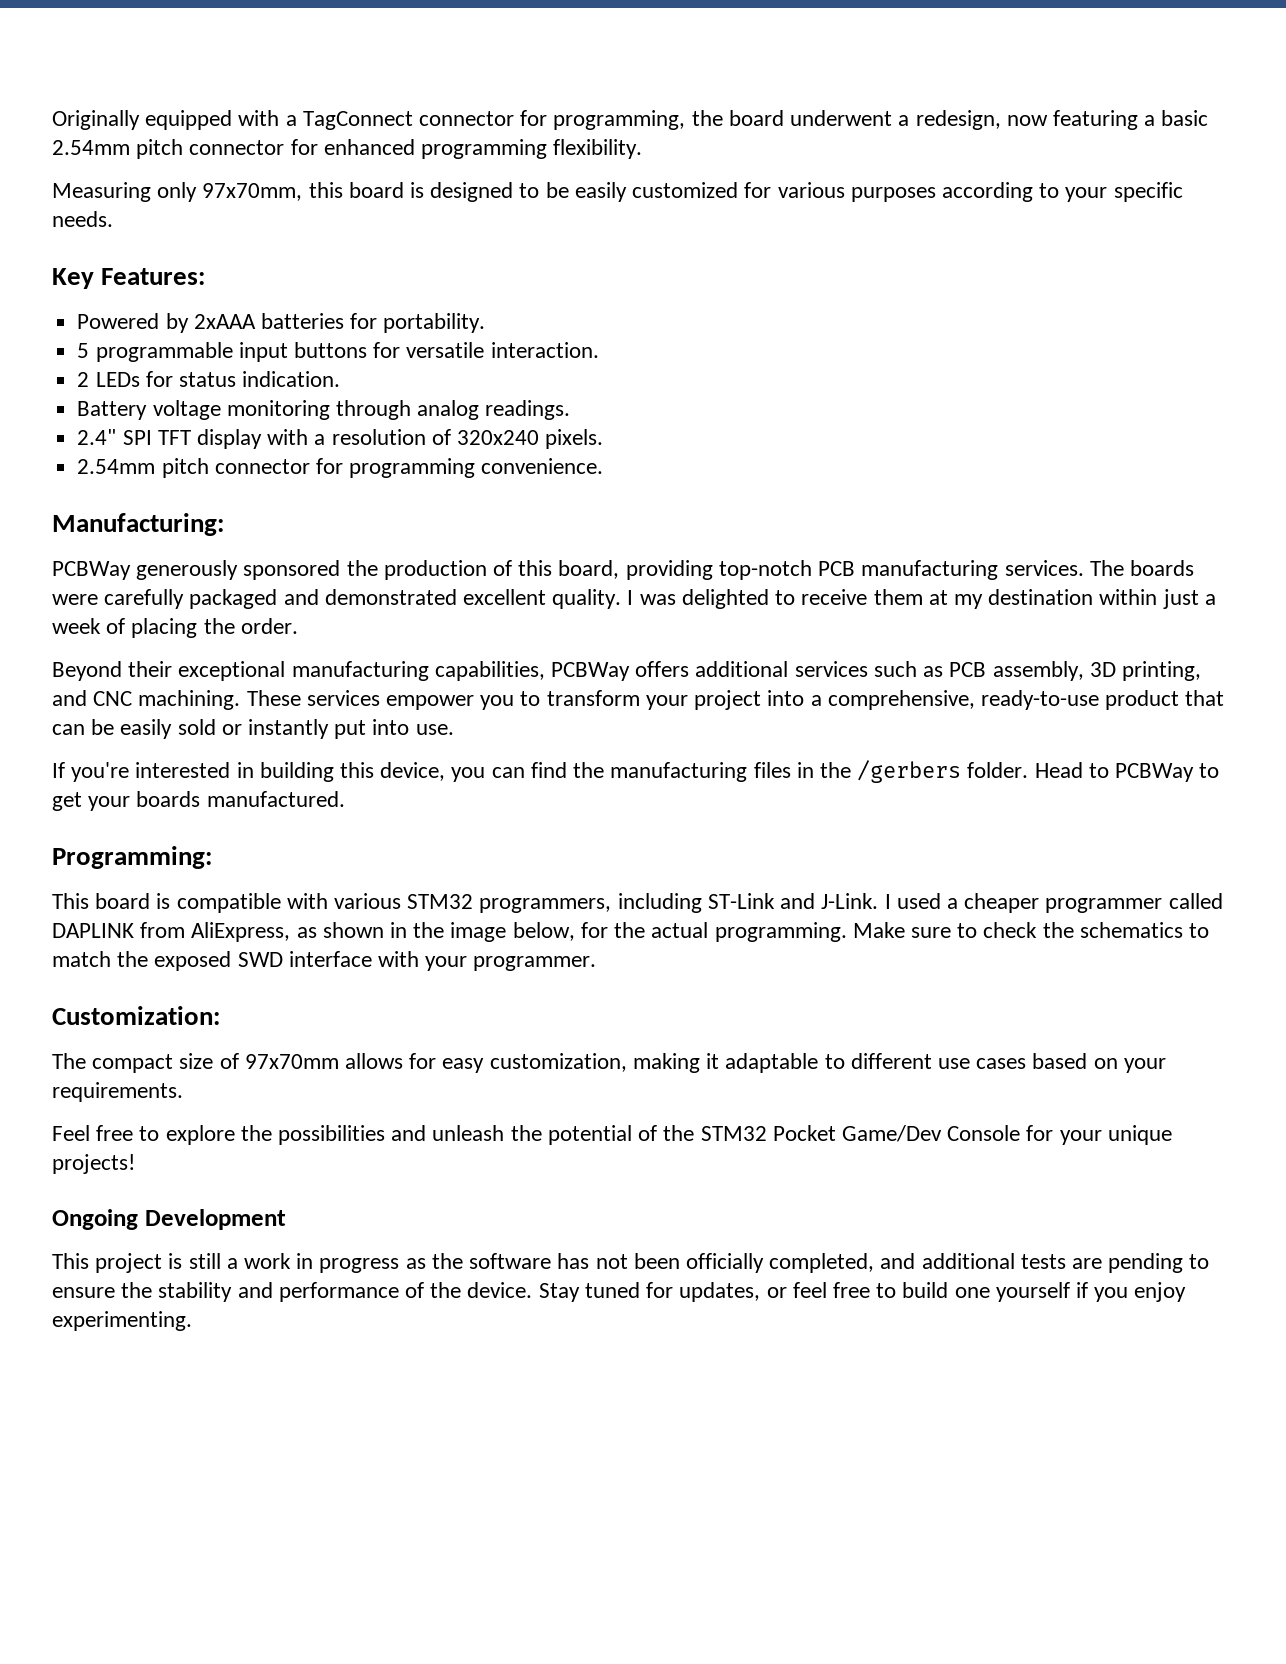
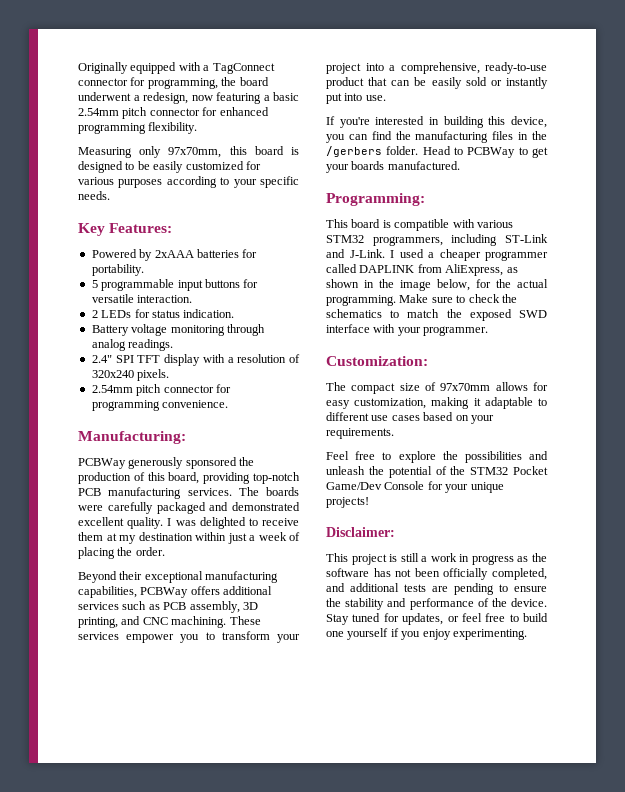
- Ongoing Development
+ Disclaimer:

